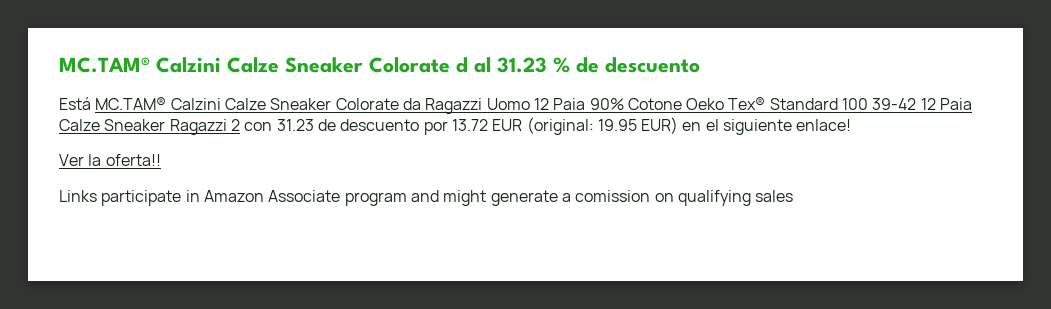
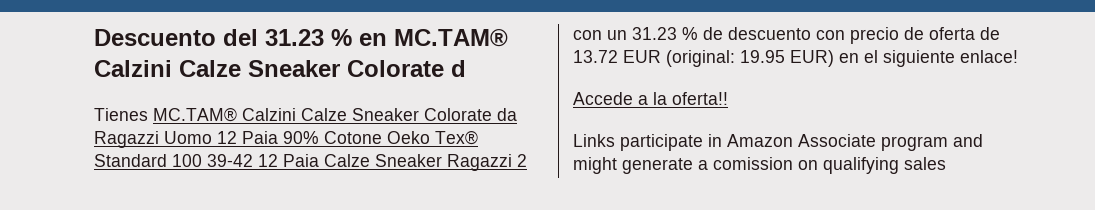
- MC.TAM® Calzini Calze Sneaker Colorate d al 31.23 % de descuento
- Está MC.TAM® Calzini Calze Sneaker Colorate da Ragazzi Uomo 12 Paia 90% Cotone Oeko Tex® Standard 100 39-42 12 Paia Calze Sneaker Ragazzi 2 con 31.23 de descuento por 13.72 EUR (original: 19.95 EUR) en el siguiente enlace!
+ Descuento del 31.23 % en MC.TAM® Calzini Calze Sneaker Colorate d
+ Tienes MC.TAM® Calzini Calze Sneaker Colorate da Ragazzi Uomo 12 Paia 90% Cotone Oeko Tex® Standard 100 39-42 12 Paia Calze Sneaker Ragazzi 2 con un 31.23 % de descuento con precio de oferta de 13.72 EUR (original: 19.95 EUR) en el siguiente enlace!
- Ver la oferta!!
+ Accede a la oferta!!

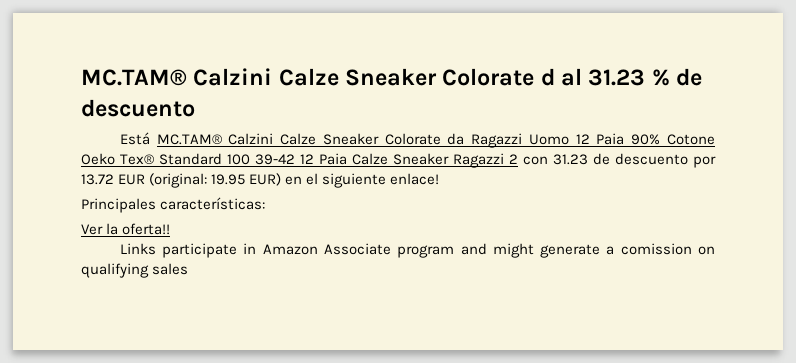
- Descuento del 31.23 % en MC.TAM® Calzini Calze Sneaker Colorate d
- Tienes MC.TAM® Calzini Calze Sneaker Colorate da Ragazzi Uomo 12 Paia 90% Cotone Oeko Tex® Standard 100 39-42 12 Paia Calze Sneaker Ragazzi 2 con un 31.23 % de descuento con precio de oferta de 13.72 EUR (original: 19.95 EUR) en el siguiente enlace!
+ MC.TAM® Calzini Calze Sneaker Colorate d al 31.23 % de descuento
+ Está MC.TAM® Calzini Calze Sneaker Colorate da Ragazzi Uomo 12 Paia 90% Cotone Oeko Tex® Standard 100 39-42 12 Paia Calze Sneaker Ragazzi 2 con 31.23 de descuento por 13.72 EUR (original: 19.95 EUR) en el siguiente enlace!
- Accede a la oferta!!
+ Principales características:
+ Ver la oferta!!

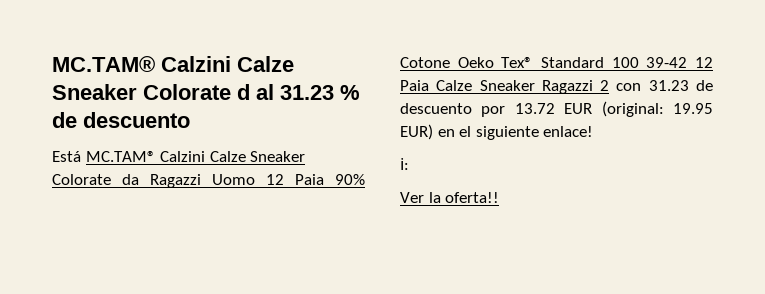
- Principales características:
+ ℹ:
- Links participate in Amazon Associate program and might generate a comission on qualifying sales

